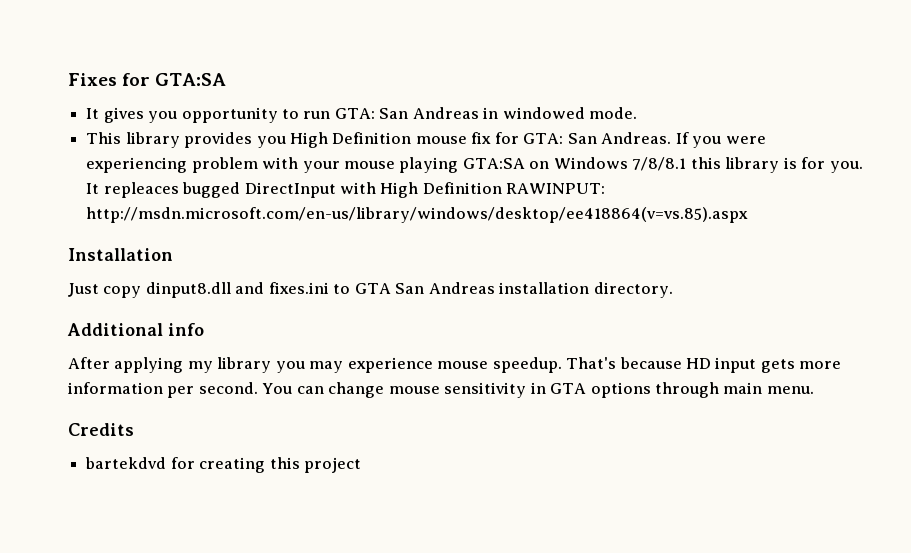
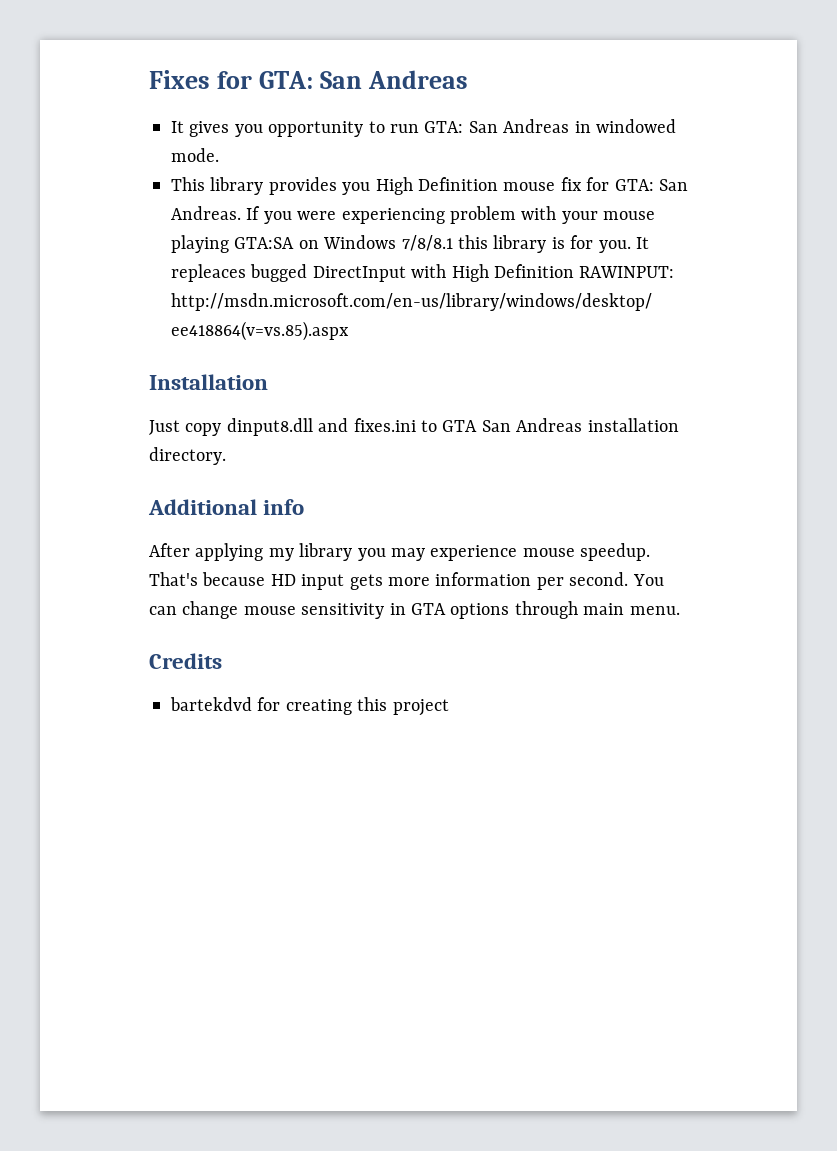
- Fixes for GTA:SA
+ Fixes for GTA: San Andreas

